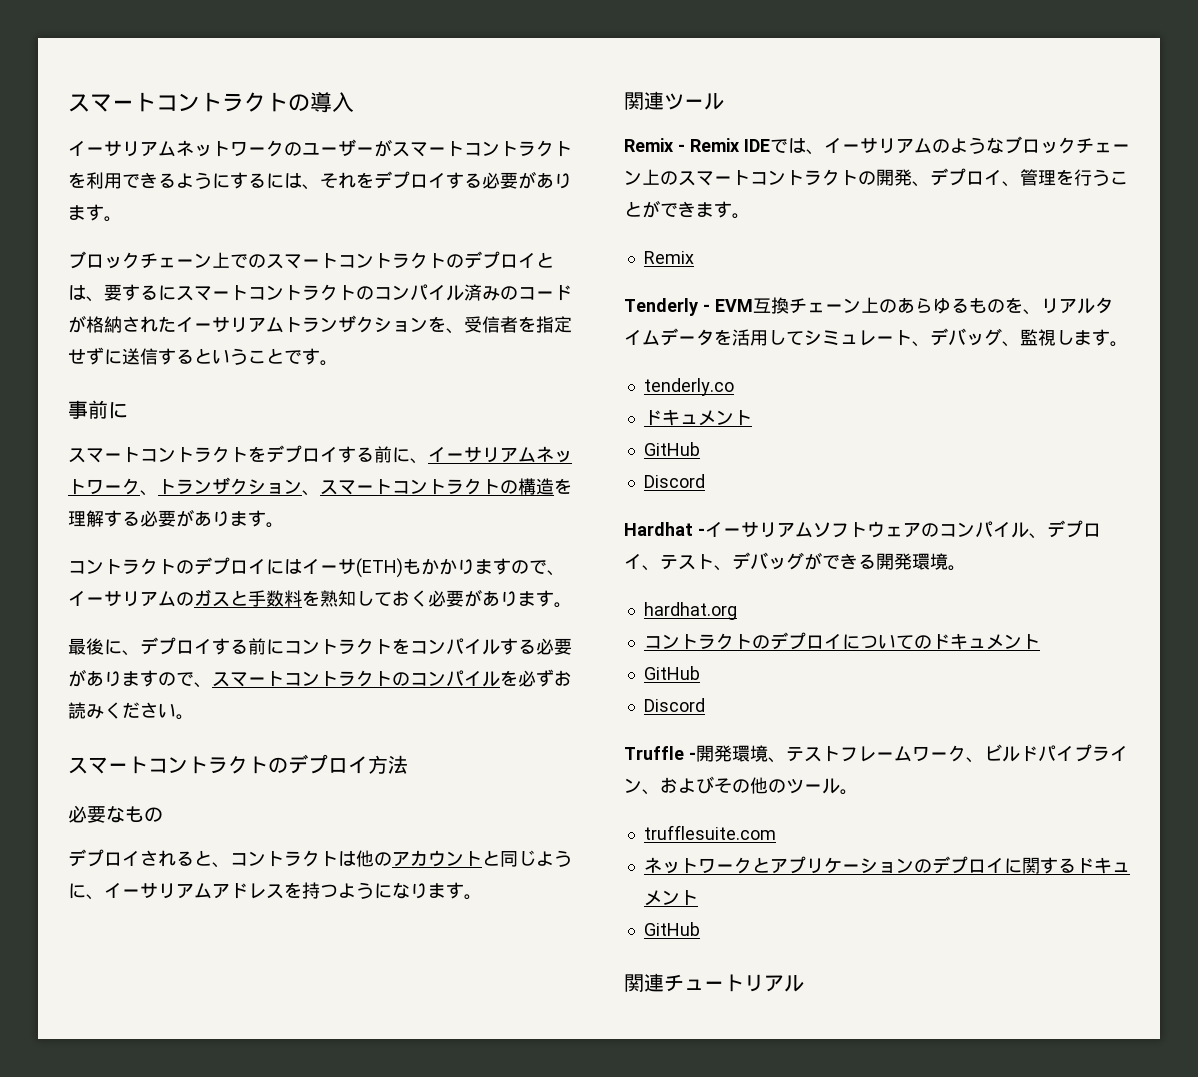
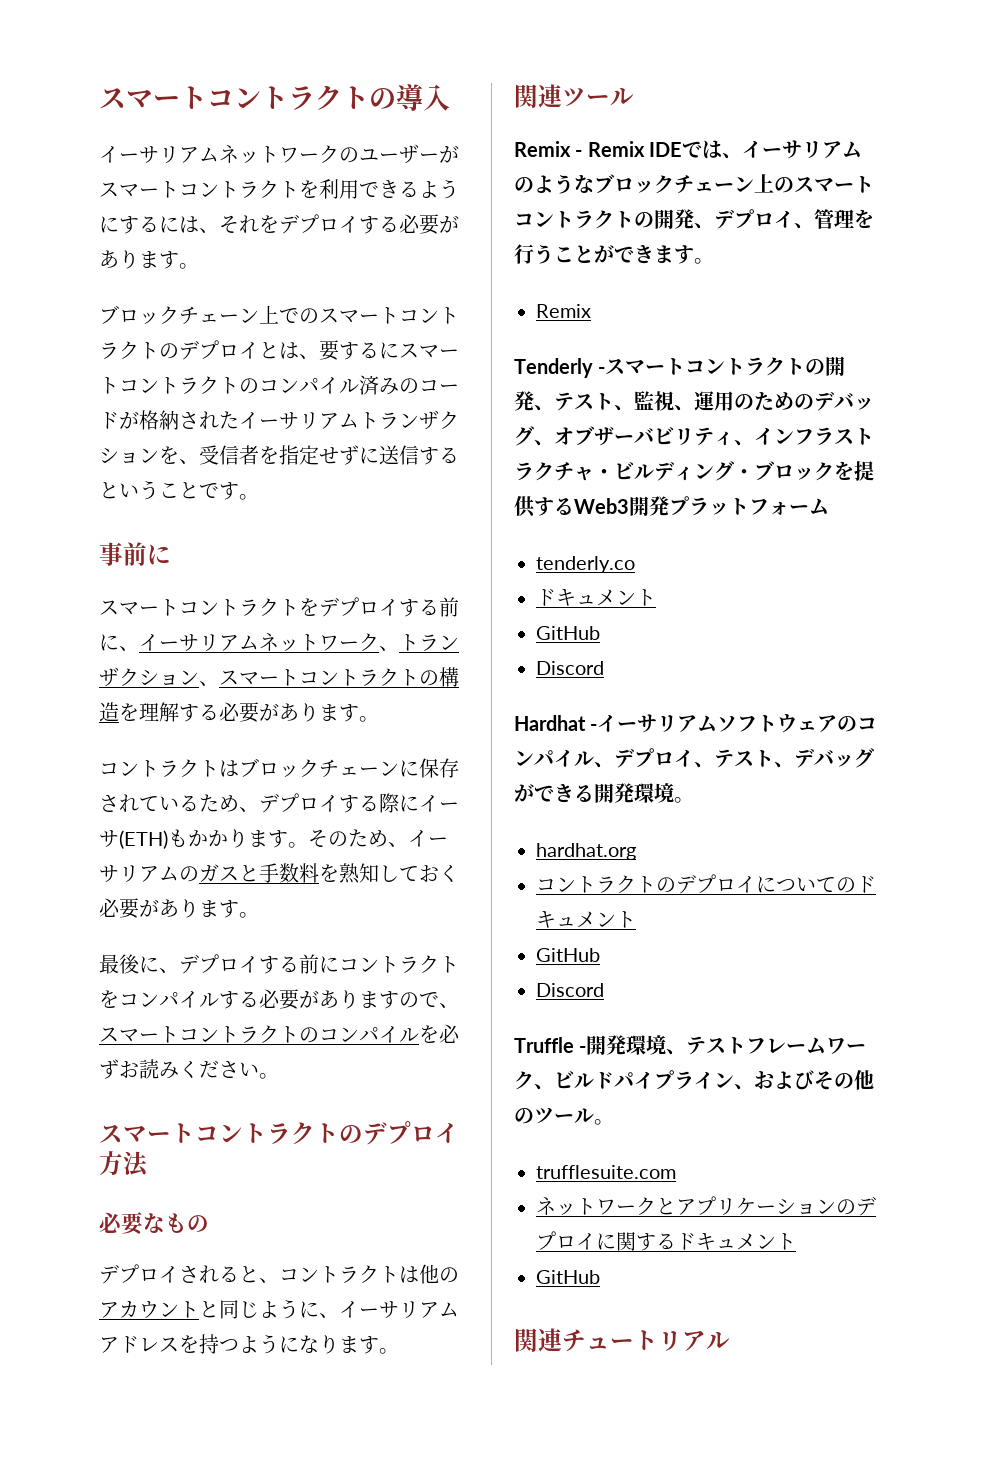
- コントラクトのデプロイにはイーサ(ETH)もかかりますので、イーサリアムのガスと手数料を熟知しておく必要があります。
+ コントラクトはブロックチェーンに保存されているため、デプロイする際にイーサ(ETH)もかかります。そのため、イーサリアムのガスと手数料を熟知しておく必要があります。
- Tenderly - EVM互換チェーン上のあらゆるものを、リアルタイムデータを活用してシミュレート、デバッグ、監視します。
+ Tenderly -スマートコントラクトの開発、テスト、監視、運用のためのデバッグ、オブザーバビリティ、インフラストラクチャ・ビルディング・ブロックを提供するWeb3開発プラットフォーム

